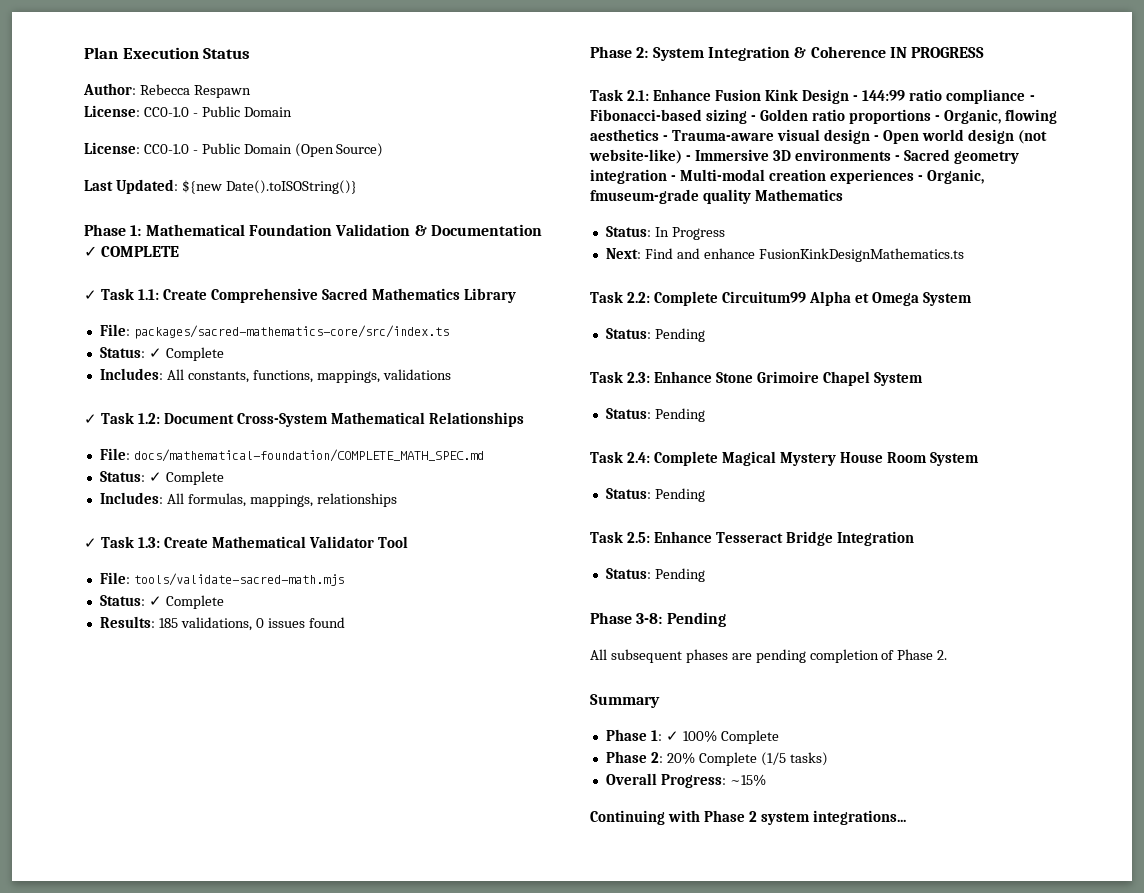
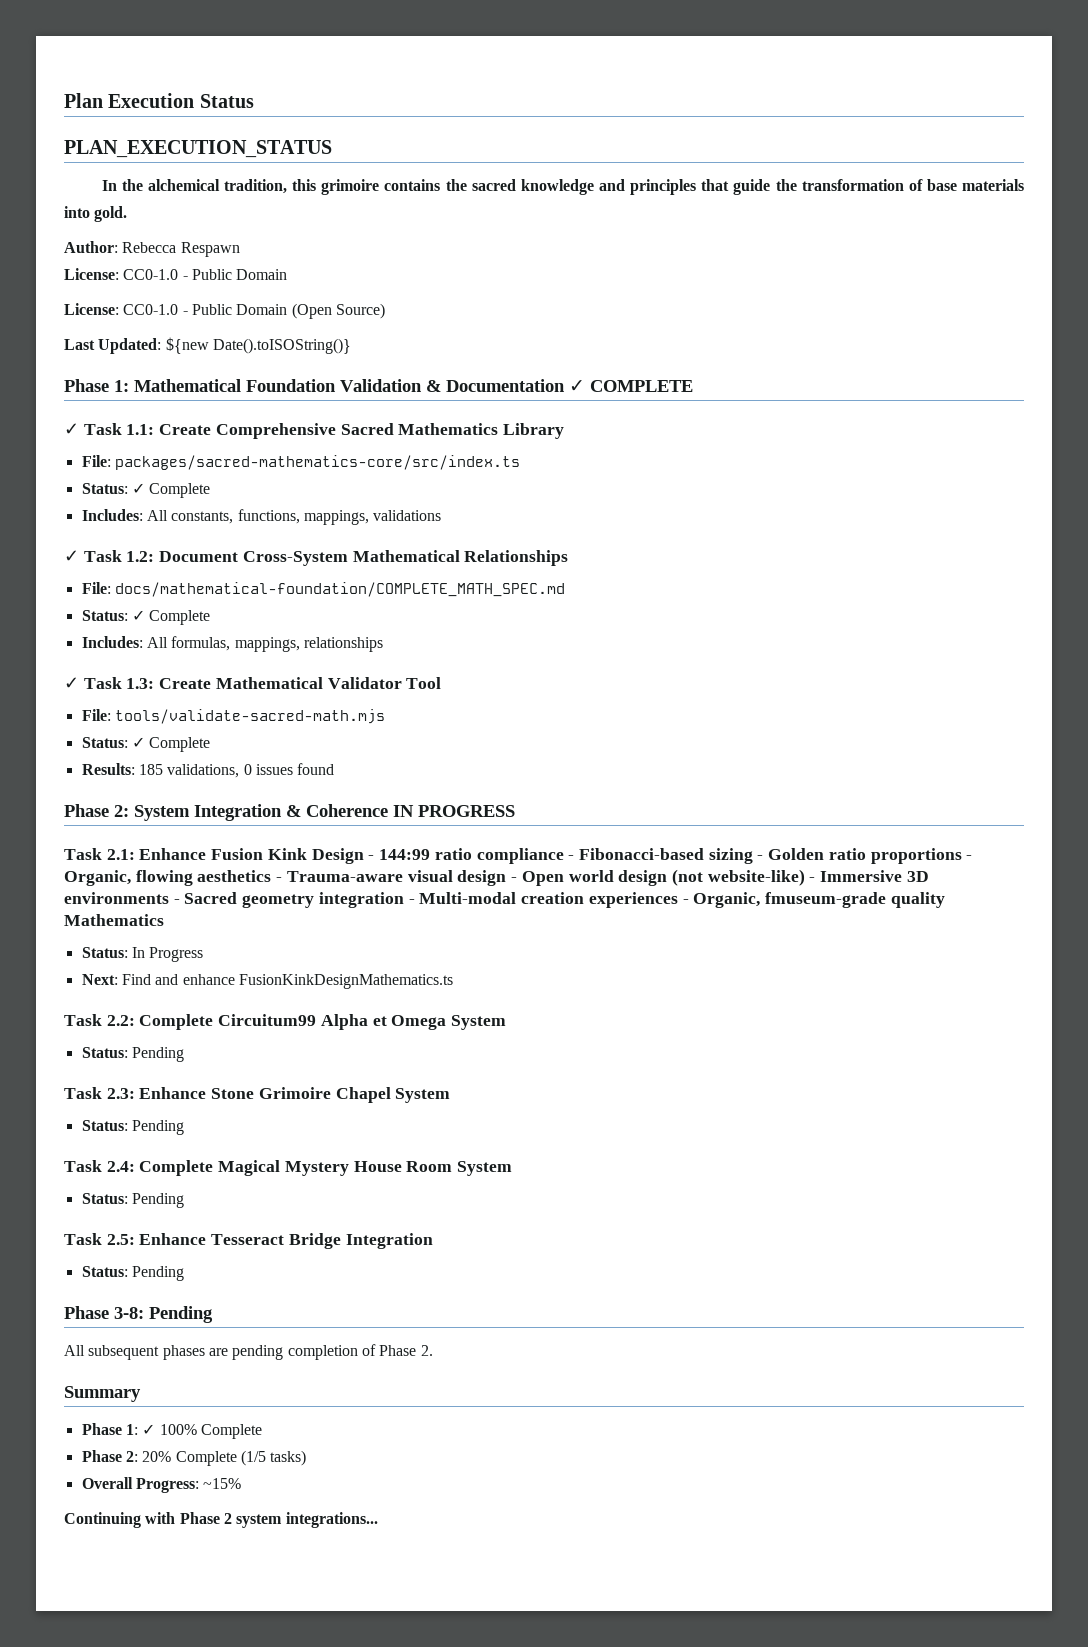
+ PLAN_EXECUTION_STATUS
+ In the alchemical tradition, this grimoire contains the sacred knowledge and principles that guide the transformation of base materials into gold.

